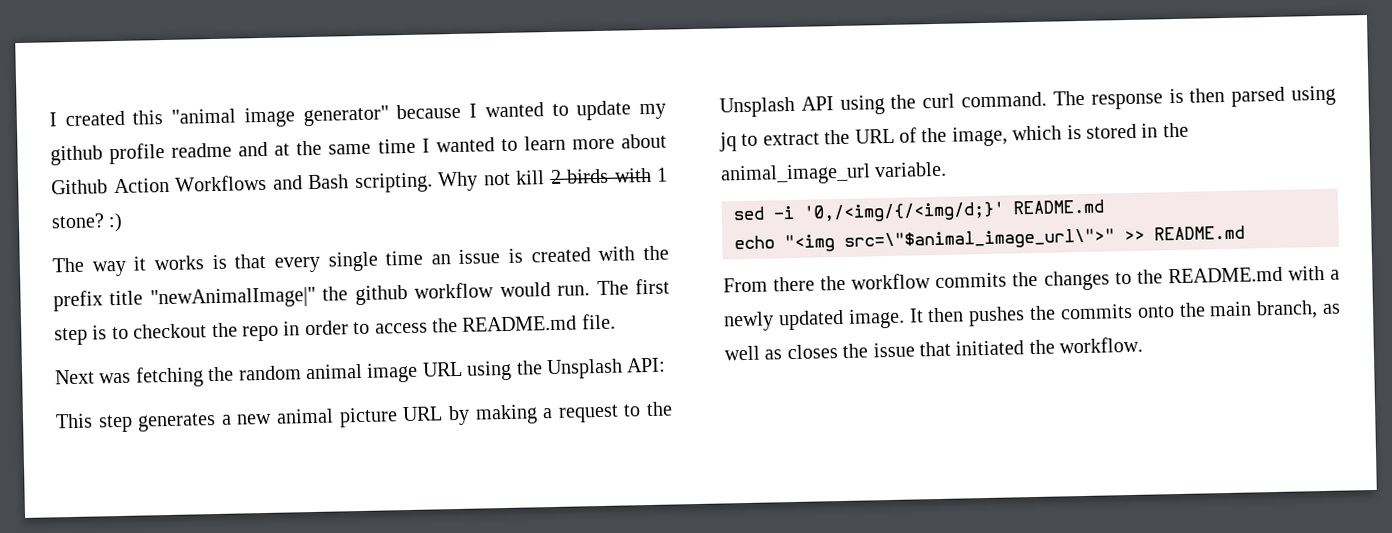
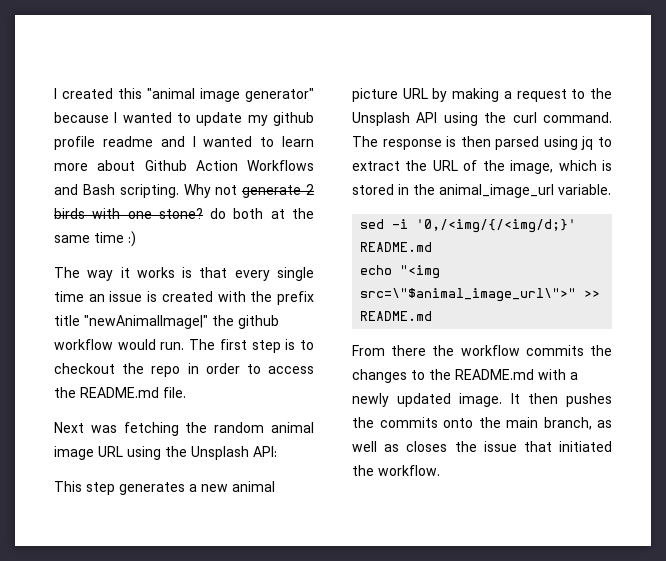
- I created this "animal image generator" because I wanted to update my github profile readme and at the same time I wanted to learn more about Github Action Workflows and Bash scripting.
+ I created this "animal image generator" because I wanted to update my github profile readme and I wanted to learn more about Github Action Workflows and Bash scripting.
- Why not kill 2 birds with 1 stone? :)
+ Why not generate 2 birds with one stone? do both at the same time :)

